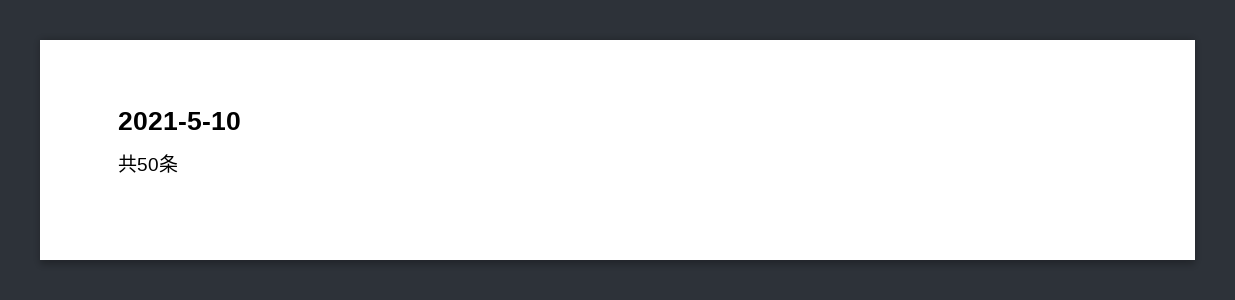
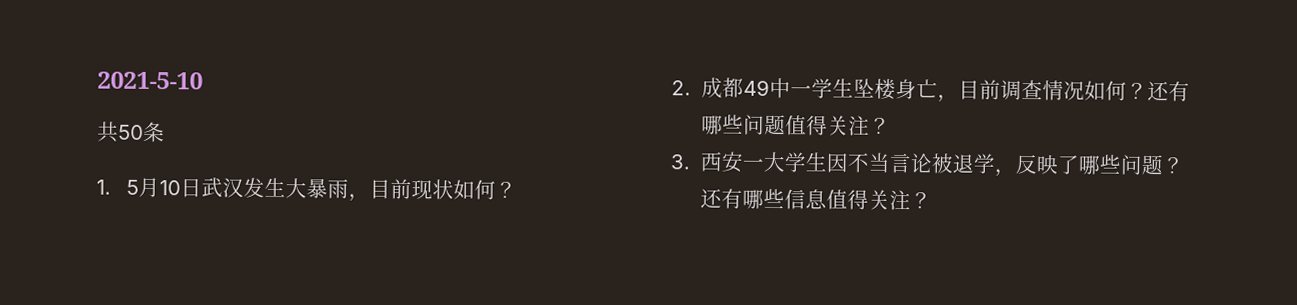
+ 1. 5月10日武汉发生大暴雨，目前现状如何？
+ 2.成都49中一学生坠楼身亡，目前调查情况如何？还有哪些问题值得关注？
+ 3.西安一大学生因不当言论被退学，反映了哪些问题？还有哪些信息值得关注？

